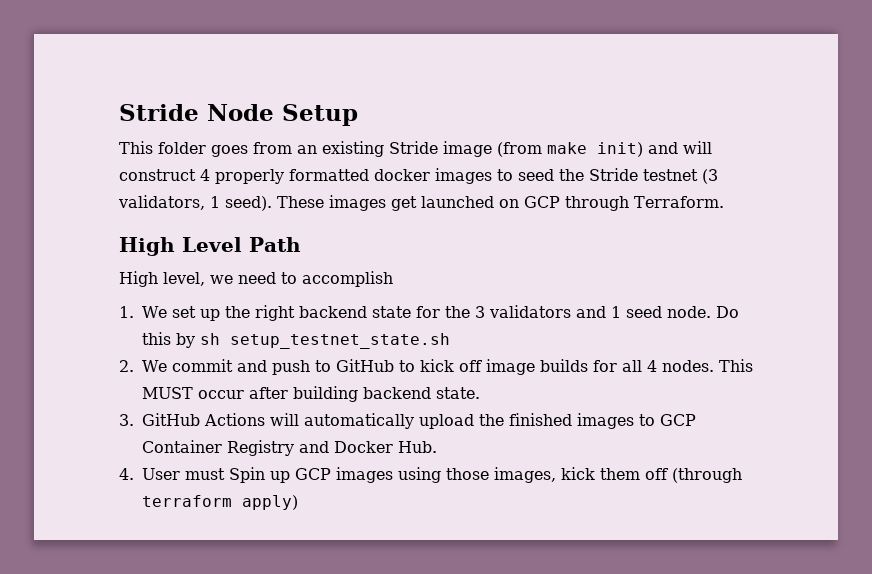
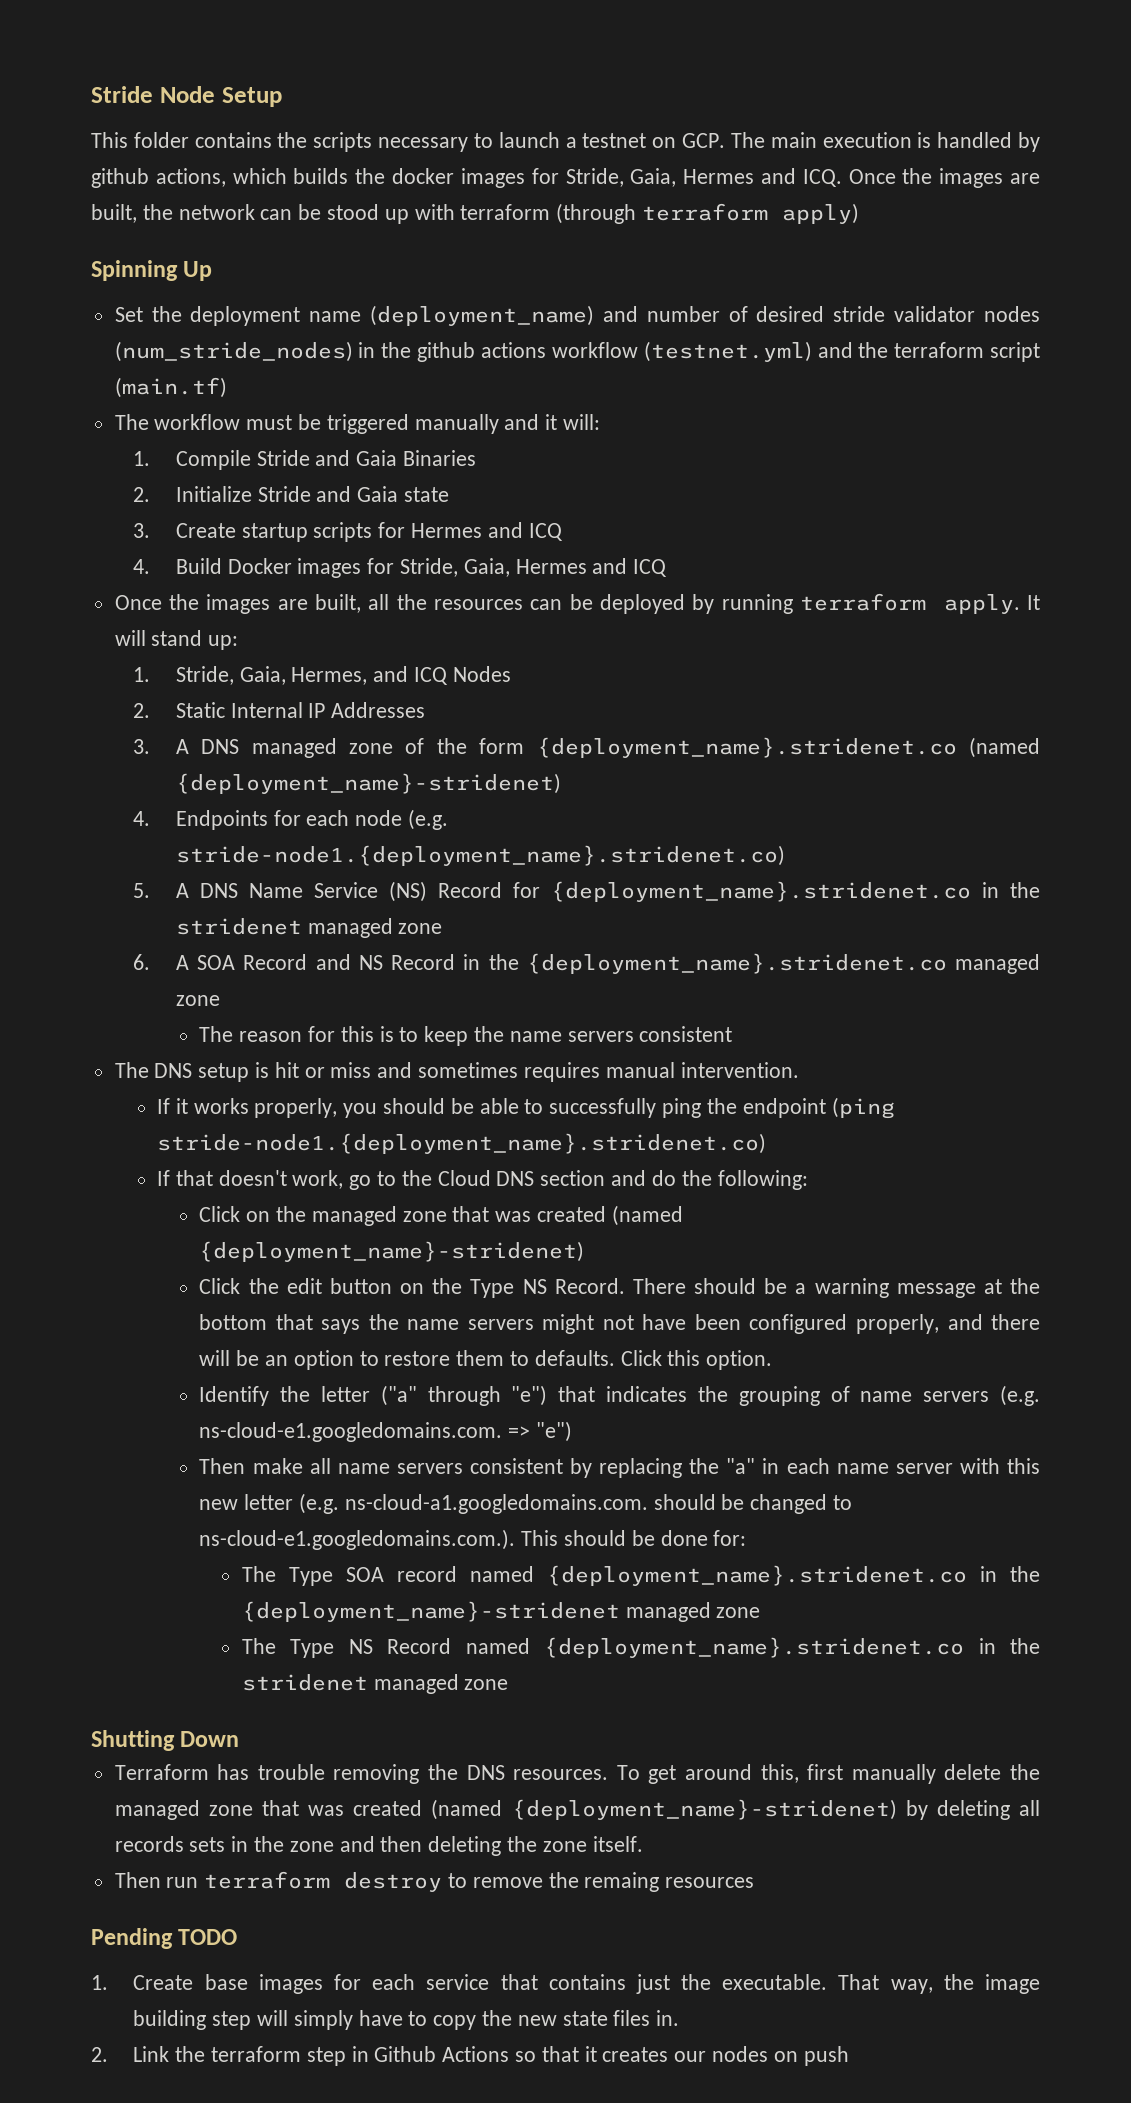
- This folder goes from an existing Stride image (from make init) and will construct 4 properly formatted docker images to seed the Stride testnet (3 validators, 1 seed). These images get launched on GCP through Terraform.
- High Level Path
- High level, we need to accomplish
- 1. We set up the right backend state for the 3 validators and 1 seed node. Do this by sh setup_testnet_state.sh
- 2. We commit and push to GitHub to kick off image builds for all 4 nodes. This MUST occur after building backend state.
- 3. GitHub Actions will automatically upload the finished images to GCP Container Registry and Docker Hub.
- 4. User must Spin up GCP images using those images, kick them off (through terraform apply)
+ This folder contains the scripts necessary to launch a testnet on GCP. The main execution is handled by github actions, which builds the docker images for Stride, Gaia, Hermes and ICQ. Once the images are built, the network can be stood up with terraform (through terraform apply)
+ Spinning Up
+ Set the deployment name (deployment_name) and number of desired stride validator nodes (num_stride_nodes) in the github actions workflow (testnet.yml) and the terraform script (main.tf)
+ The workflow must be triggered manually and it will:
+ 1. Compile Stride and Gaia Binaries
+ 2. Initialize Stride and Gaia state
+ 3. Create startup scripts for Hermes and ICQ
+ 4. Build Docker images for Stride, Gaia, Hermes and ICQ
+ Once the images are built, all the resources can be deployed by running terraform apply. It will stand up:
+ 1. Stride, Gaia, Hermes, and ICQ Nodes
+ 2. Static Internal IP Addresses
+ 3. A DNS managed zone of the form {deployment_name}.stridenet.co (named {deployment_name}-stridenet)
+ 4. Endpoints for each node (e.g. stride-node1.{deployment_name}.stridenet.co)
+ 5. A DNS Name Service (NS) Record for {deployment_name}.stridenet.co in the stridenet managed zone
+ 6. A SOA Record and NS Record in the {deployment_name}.stridenet.co managed zone
+ The reason for this is to keep the name servers consistent
+ The DNS setup is hit or miss and sometimes requires manual intervention.
+ If it works properly, you should be able to successfully ping the endpoint (ping stride-node1.{deployment_name}.stridenet.co)
+ If that doesn't work, go to the Cloud DNS section and do the following:
+ Click on the managed zone that was created (named {deployment_name}-stridenet)
+ Click the edit button on the Type NS Record. There should be a warning message at the bottom that says the name servers might not have been configured properly, and there will be an option to restore them to defaults. Click this option.
+ Identify the letter ("a" through "e") that indicates the grouping of name servers (e.g. ns-cloud-e1.googledomains.com. => "e")
+ Then make all name servers consistent by replacing the "a" in each name server with this new letter (e.g. ns-cloud-a1.googledomains.com. should be changed to ns-cloud-e1.googledomains.com.). This should be done for:
+ The Type SOA record named {deployment_name}.stridenet.co in the {deployment_name}-stridenet managed zone
+ The Type NS Record named {deployment_name}.stridenet.co in the stridenet managed zone
+ Shutting Down
+ Terraform has trouble removing the DNS resources. To get around this, first manually delete the managed zone that was created (named {deployment_name}-stridenet) by deleting all records sets in the zone and then deleting the zone itself.
+ Then run terraform destroy to remove the remaing resources
+ Pending TODO
+ 1. Create base images for each service that contains just the executable. That way, the image building step will simply have to copy the new state files in.
+ 2. Link the terraform step in Github Actions so that it creates our nodes on push

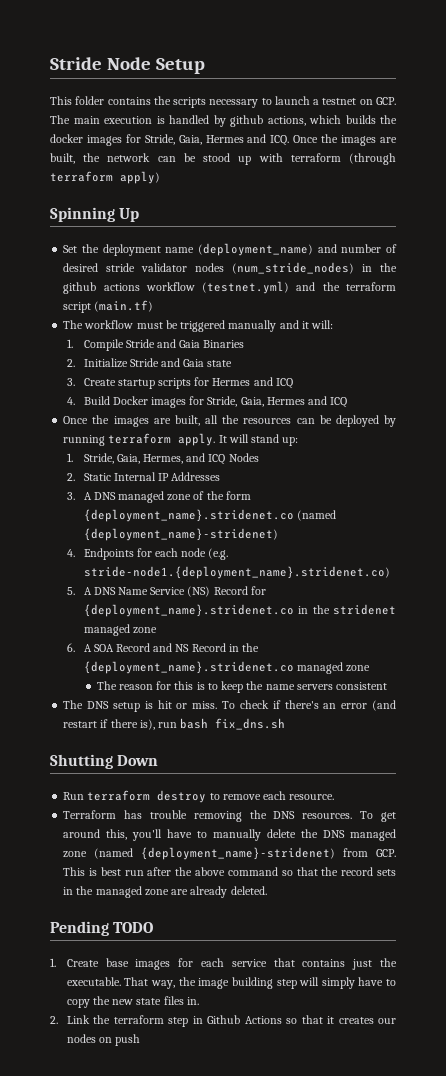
- The DNS setup is hit or miss and sometimes requires manual intervention.
- If it works properly, you should be able to successfully ping the endpoint (ping stride-node1.{deployment_name}.stridenet.co)
- If that doesn't work, go to the Cloud DNS section and do the following:
- Click on the managed zone that was created (named {deployment_name}-stridenet)
- Click the edit button on the Type NS Record. There should be a warning message at the bottom that says the name servers might not have been configured properly, and there will be an option to restore them to defaults. Click this option.
- Identify the letter ("a" through "e") that indicates the grouping of name servers (e.g. ns-cloud-e1.googledomains.com. => "e")
- Then make all name servers consistent by replacing the "a" in each name server with this new letter (e.g. ns-cloud-a1.googledomains.com. should be changed to ns-cloud-e1.googledomains.com.). This should be done for:
- The Type SOA record named {deployment_name}.stridenet.co in the {deployment_name}-stridenet managed zone
- The Type NS Record named {deployment_name}.stridenet.co in the stridenet managed zone
+ The DNS setup is hit or miss. To check if there's an error (and restart if there is), run bash fix_dns.sh
  Shutting Down
+ Run terraform destroy to remove each resource.
- To get around this, first manually delete the managed zone that was created (named {deployment_name}-stridenet) by deleting all records sets in the zone and then deleting the zone itself.
- Then run terraform destroy to remove the remaing resources
+ To get around this, you'll have to manually delete the DNS managed zone (named {deployment_name}-stridenet) from GCP. This is best run after the above command so that the record sets in the managed zone are already deleted.

